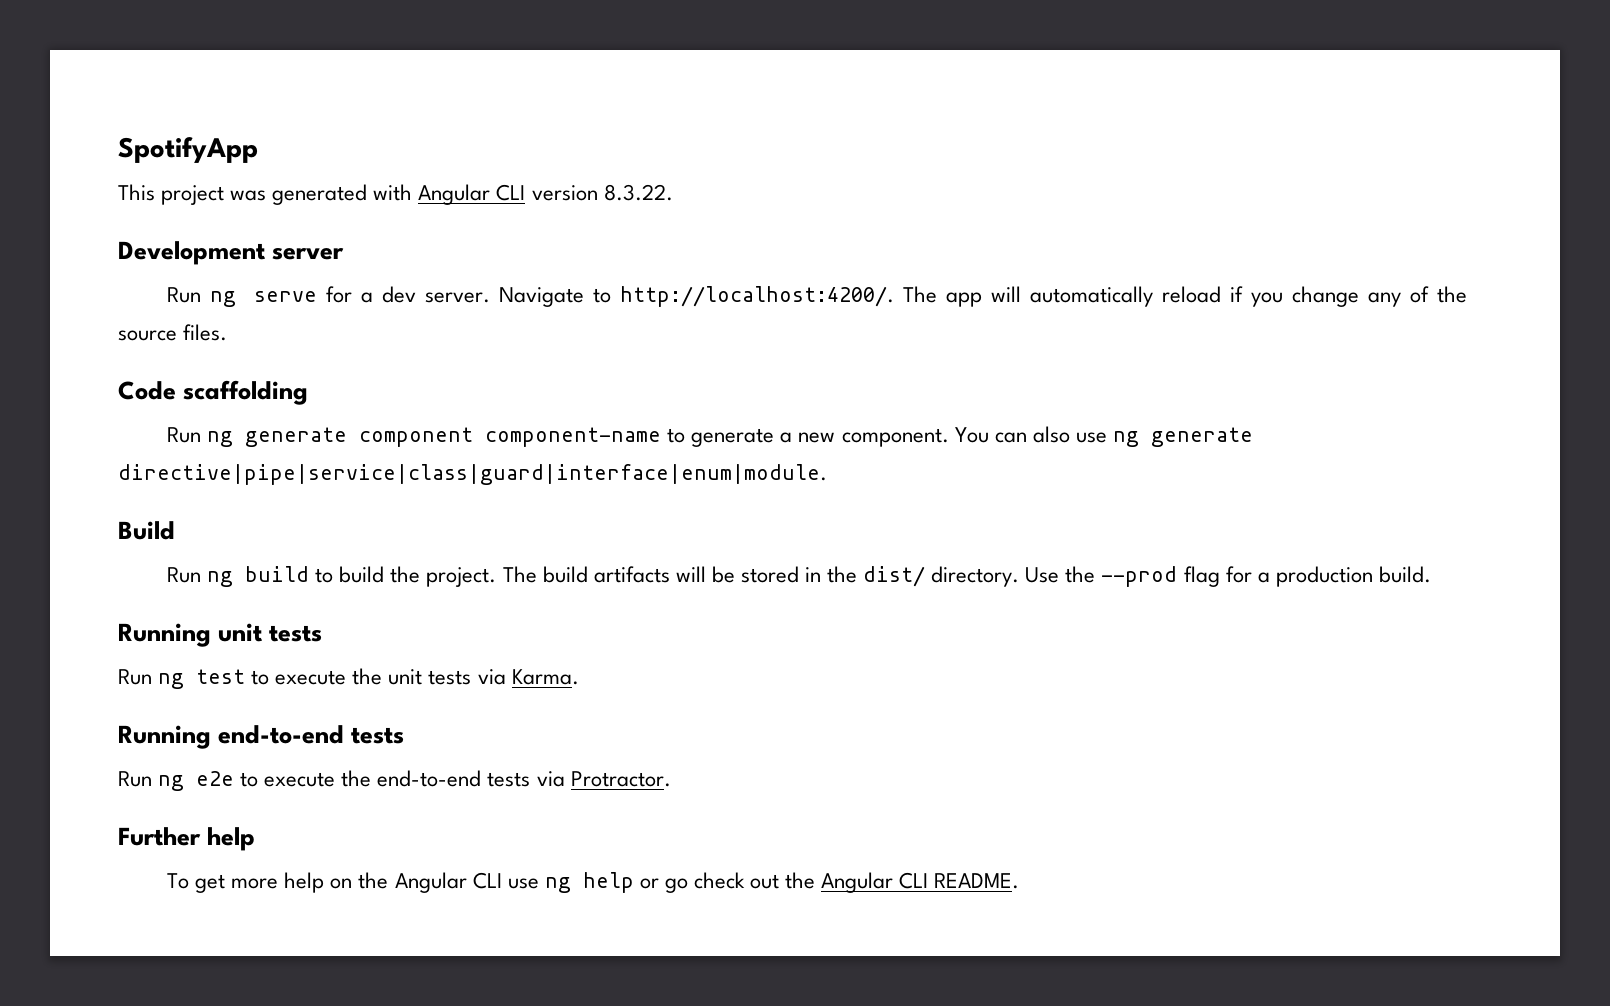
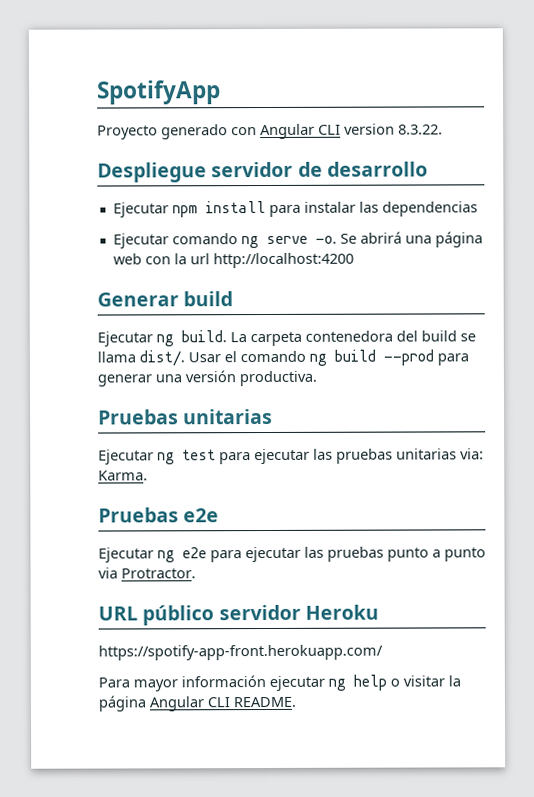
- This project was generated with Angular CLI version 8.3.22.
+ Proyecto generado con Angular CLI version 8.3.22.
- Development server
- Run ng serve for a dev server. Navigate to http://localhost:4200/. The app will automatically reload if you change any of the source files.
- Code scaffolding
- Run ng generate component component-name to generate a new component. You can also use ng generate directive|pipe|service|class|guard|interface|enum|module.
- Build
- Run ng build to build the project. The build artifacts will be stored in the dist/ directory. Use the --prod flag for a production build.
- Running unit tests
- Run ng test to execute the unit tests via Karma.
- Running end-to-end tests
- Run ng e2e to execute the end-to-end tests via Protractor.
- Further help
- To get more help on the Angular CLI use ng help or go check out the Angular CLI README.
+ Despliegue servidor de desarrollo
+ Ejecutar npm install para instalar las dependencias
+ Ejecutar comando ng serve -o. Se abrirá una página web con la url http://localhost:4200
+ Generar build
+ Ejecutar ng build. La carpeta contenedora del build se llama dist/. Usar el comando ng build --prod para generar una versión productiva.
+ Pruebas unitarias
+ Ejecutar ng test para ejecutar las pruebas unitarias via: Karma.
+ Pruebas e2e
+ Ejecutar ng e2e para ejecutar las pruebas punto a punto via Protractor.
+ URL público servidor Heroku
+ https://spotify-app-front.herokuapp.com/
+ Para mayor información ejecutar ng help o visitar la página Angular CLI README.

